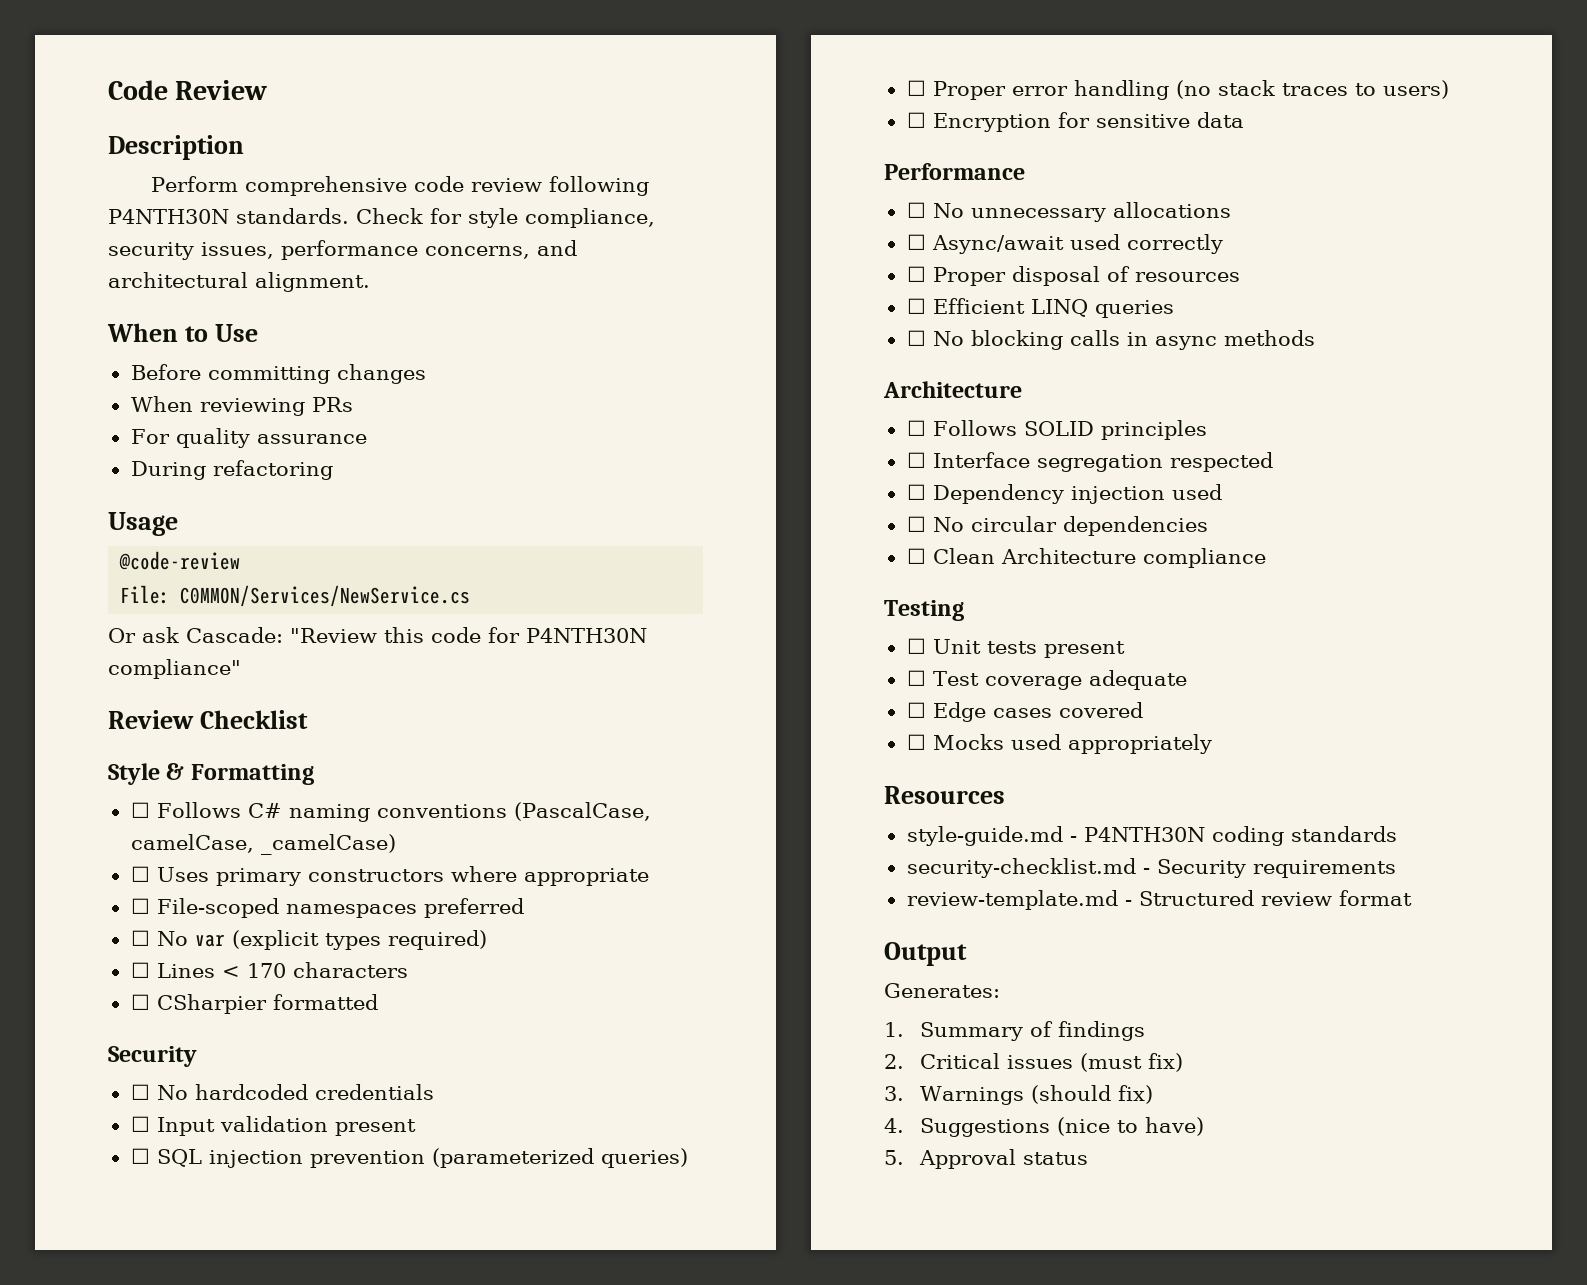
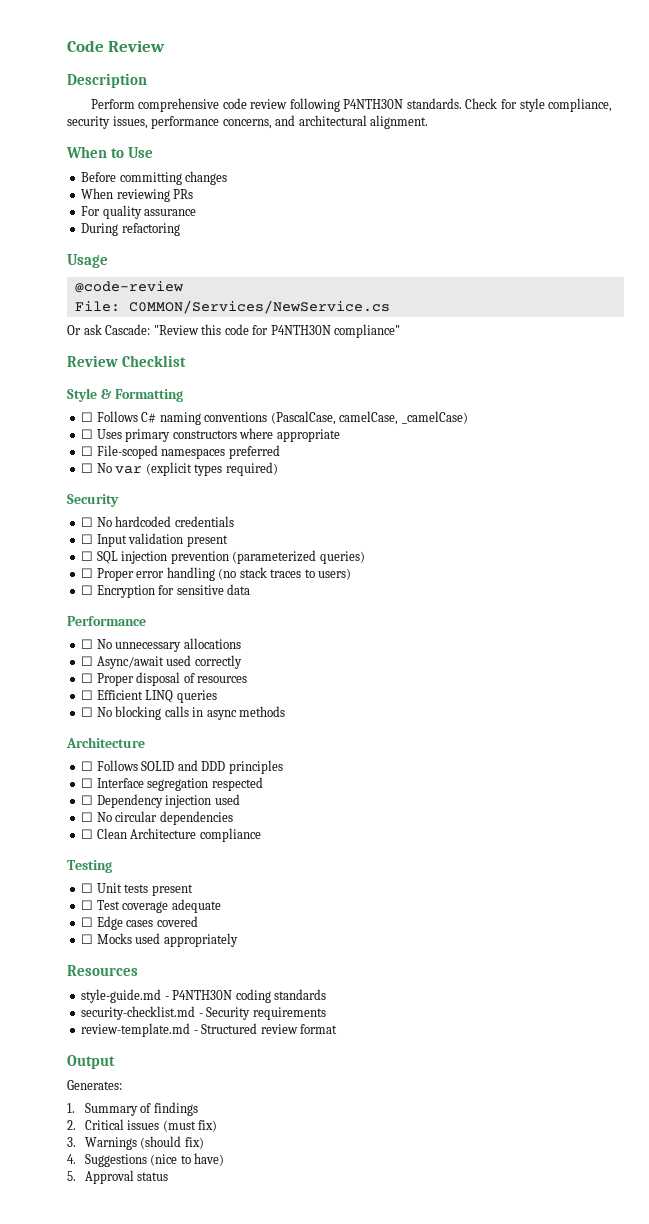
- ☐ Lines < 170 characters
- ☐ CSharpier formatted
- ☐ Follows SOLID principles
+ ☐ Follows SOLID and DDD principles

